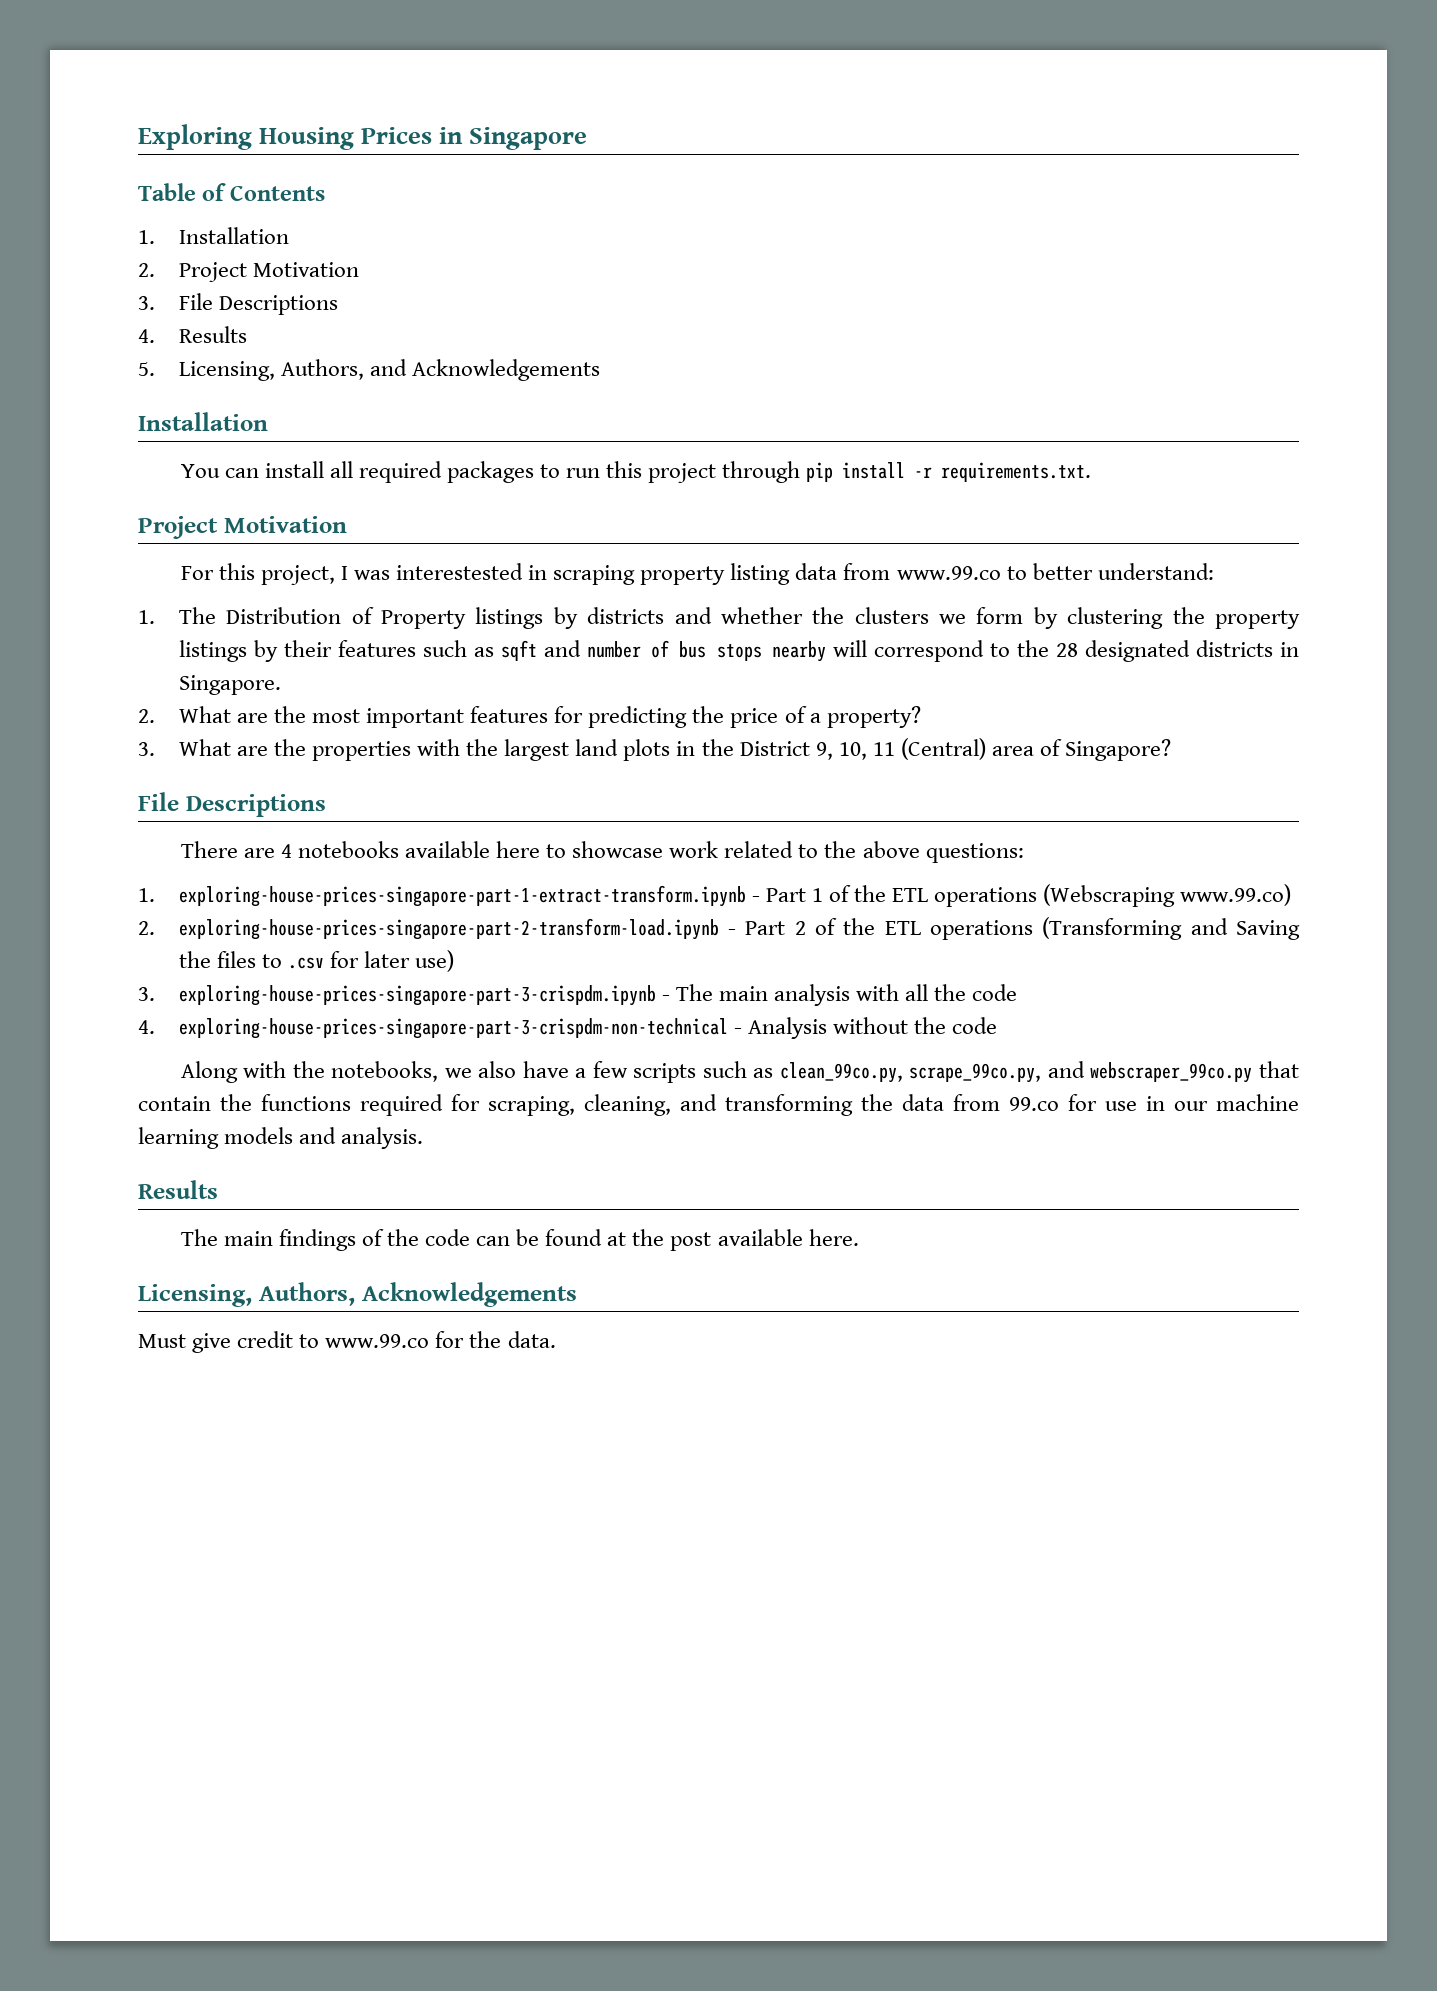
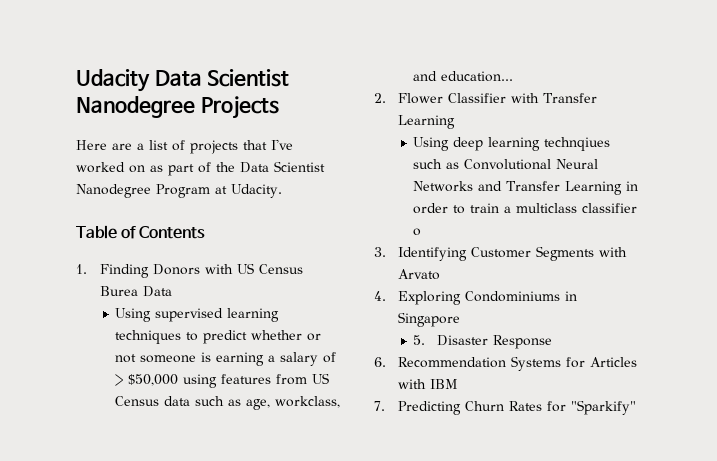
- Exploring Housing Prices in Singapore
+ Udacity Data Scientist Nanodegree Projects
+ Here are a list of projects that I've worked on as part of the Data Scientist Nanodegree Program at Udacity.
  Table of Contents
- 1. Installation
- 2. Project Motivation
- 3. File Descriptions
- 4. Results
- 5. Licensing, Authors, and Acknowledgements
- Installation
- You can install all required packages to run this project through pip install -r requirements.txt.
- Project Motivation
- For this project, I was interestested in scraping property listing data from www.99.co to better understand:
- 1. The Distribution of Property listings by districts and whether the clusters we form by clustering the property listings by their features such as sqft and number of bus stops nearby will correspond to the 28 designated districts in Singapore.
- 2. What are the most important features for predicting the price of a property?
- 3. What are the properties with the largest land plots in the District 9, 10, 11 (Central) area of Singapore?
- File Descriptions
- There are 4 notebooks available here to showcase work related to the above questions:
- 1. exploring-house-prices-singapore-part-1-extract-transform.ipynb - Part 1 of the ETL operations (Webscraping www.99.co)
- 2. exploring-house-prices-singapore-part-2-transform-load.ipynb - Part 2 of the ETL operations (Transforming and Saving the files to .csv for later use)
- 3. exploring-house-prices-singapore-part-3-crispdm.ipynb - The main analysis with all the code
- 4. exploring-house-prices-singapore-part-3-crispdm-non-technical - Analysis without the code
- Along with the notebooks, we also have a few scripts such as clean_99co.py, scrape_99co.py, and webscraper_99co.py that contain the functions required for scraping, cleaning, and transforming the data from 99.co for use in our machine learning models and analysis.
- Results
- The main findings of the code can be found at the post available here.
- Licensing, Authors, Acknowledgements
- Must give credit to www.99.co for the data.
+ 1. Finding Donors with US Census Burea Data
+ Using supervised learning techniques to predict whether or not someone is earning a salary of > $50,000 using features from US Census data such as age, workclass, and education...
+ 2. Flower Classifier with Transfer Learning
+ Using deep learning technqiues such as Convolutional Neural Networks and Transfer Learning in order to train a multiclass classifier o
+ 3. Identifying Customer Segments with Arvato
+ 4. Exploring Condominiums in Singapore
+ 5. Disaster Response
+ 6. Recommendation Systems for Articles with IBM
+ 7. Predicting Churn Rates for "Sparkify"

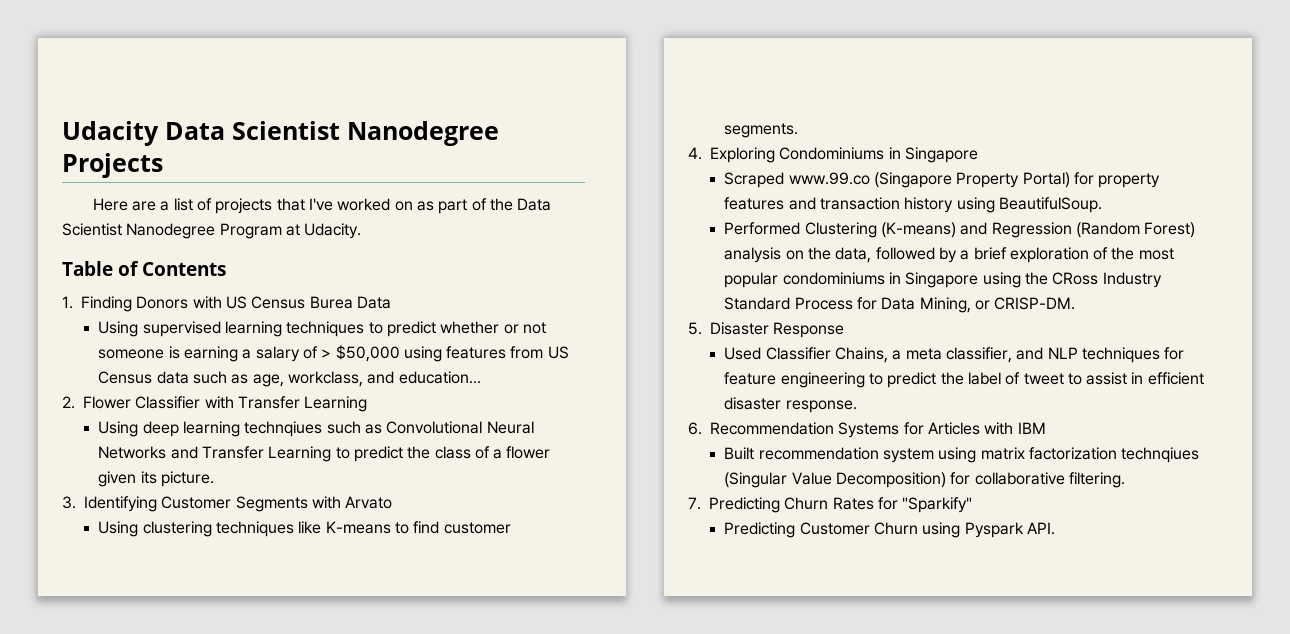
- Using deep learning technqiues such as Convolutional Neural Networks and Transfer Learning in order to train a multiclass classifier o
+ Using deep learning technqiues such as Convolutional Neural Networks and Transfer Learning to predict the class of a flower given its picture.
+ Using clustering techniques like K-means to find customer segments.
+ Scraped www.99.co (Singapore Property Portal) for property features and transaction history using BeautifulSoup.
+ Performed Clustering (K-means) and Regression (Random Forest) analysis on the data, followed by a brief exploration of the most popular condominiums in Singapore using the CRoss Industry Standard Process for Data Mining, or CRISP-DM.
  5. Disaster Response
+ Used Classifier Chains, a meta classifier, and NLP techniques for feature engineering to predict the label of tweet to assist in efficient disaster response.
+ Built recommendation system using matrix factorization technqiues (Singular Value Decomposition) for collaborative filtering.
+ Predicting Customer Churn using Pyspark API.

